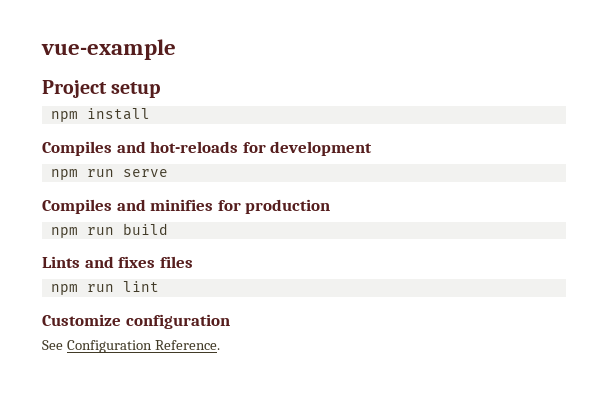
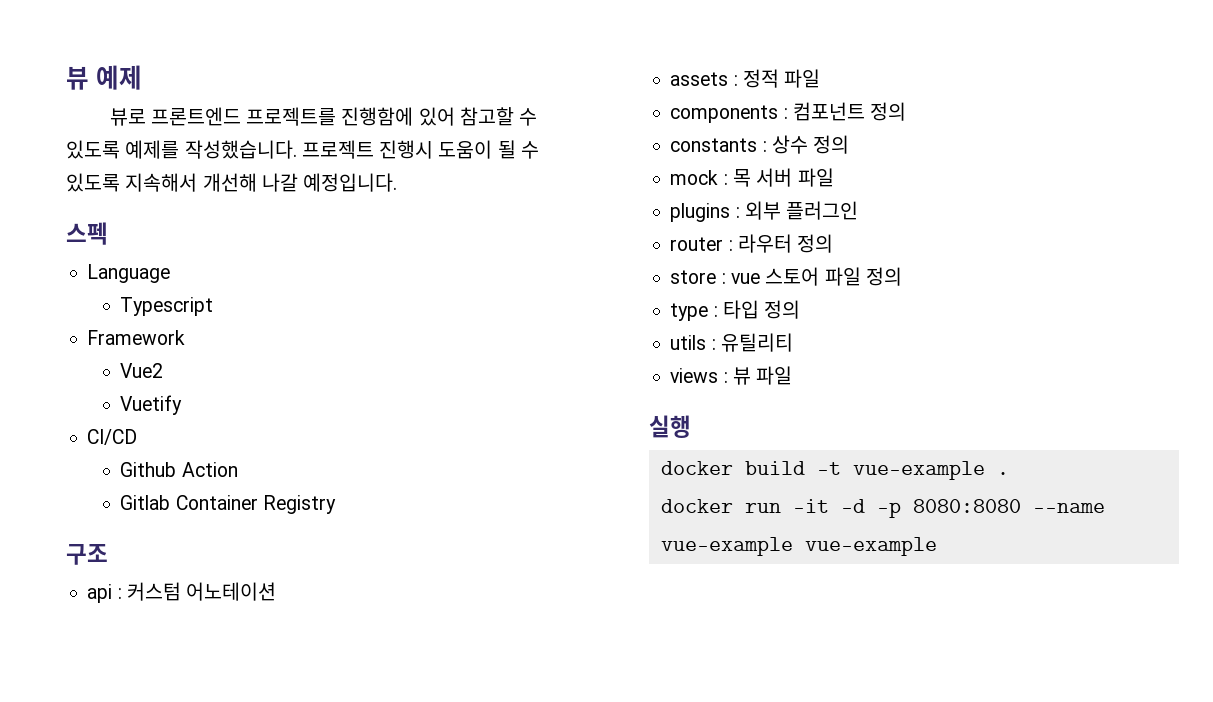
- vue-example
- Project setup
- npm install
- Compiles and hot-reloads for development
- npm run serve
- Compiles and minifies for production
- npm run build
- Lints and fixes files
- npm run lint
- Customize configuration
- See Configuration Reference.
+ 뷰 예제
+ 뷰로 프론트엔드 프로젝트를 진행함에 있어 참고할 수 있도록 예제를 작성했습니다. 프로젝트 진행시 도움이 될 수 있도록 지속해서 개선해 나갈 예정입니다.
+ 스펙
+ Language
+ Typescript
+ Framework
+ Vue2
+ Vuetify
+ CI/CD
+ Github Action
+ Gitlab Container Registry
+ 구조
+ api : 커스텀 어노테이션
+ assets : 정적 파일
+ components : 컴포넌트 정의
+ constants : 상수 정의
+ mock : 목 서버 파일
+ plugins : 외부 플러그인
+ router : 라우터 정의
+ store : vue 스토어 파일 정의
+ type : 타입 정의
+ utils : 유틸리티
+ views : 뷰 파일
+ 실행
+ docker build -t vue-example .
+ docker run -it -d -p 8080:8080 --name vue-example vue-example

